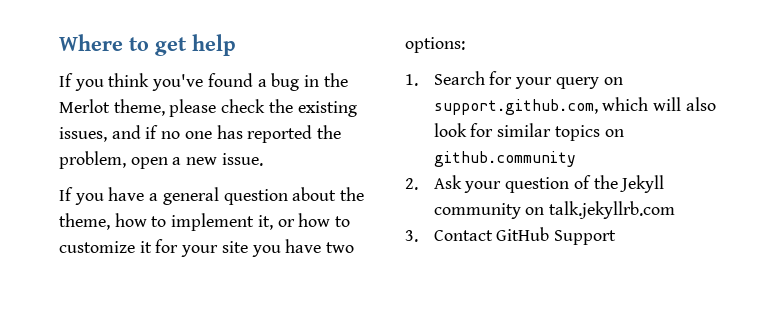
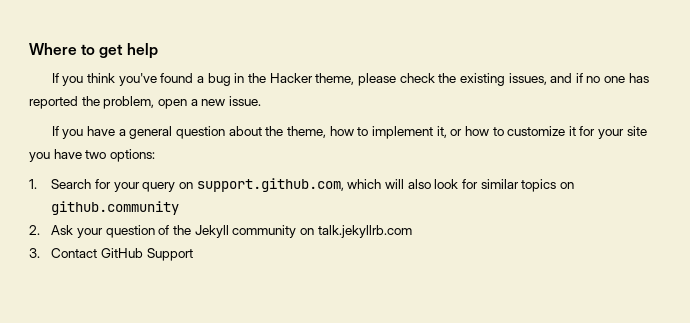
- If you think you've found a bug in the Merlot theme, please check the existing issues, and if no one has reported the problem, open a new issue.
+ If you think you've found a bug in the Hacker theme, please check the existing issues, and if no one has reported the problem, open a new issue.

